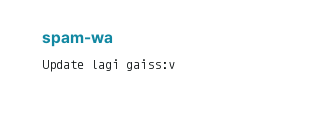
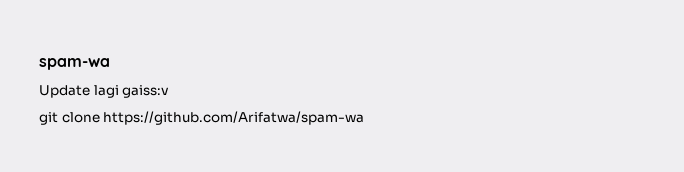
+ git clone https://github.com/Arifatwa/spam-wa

